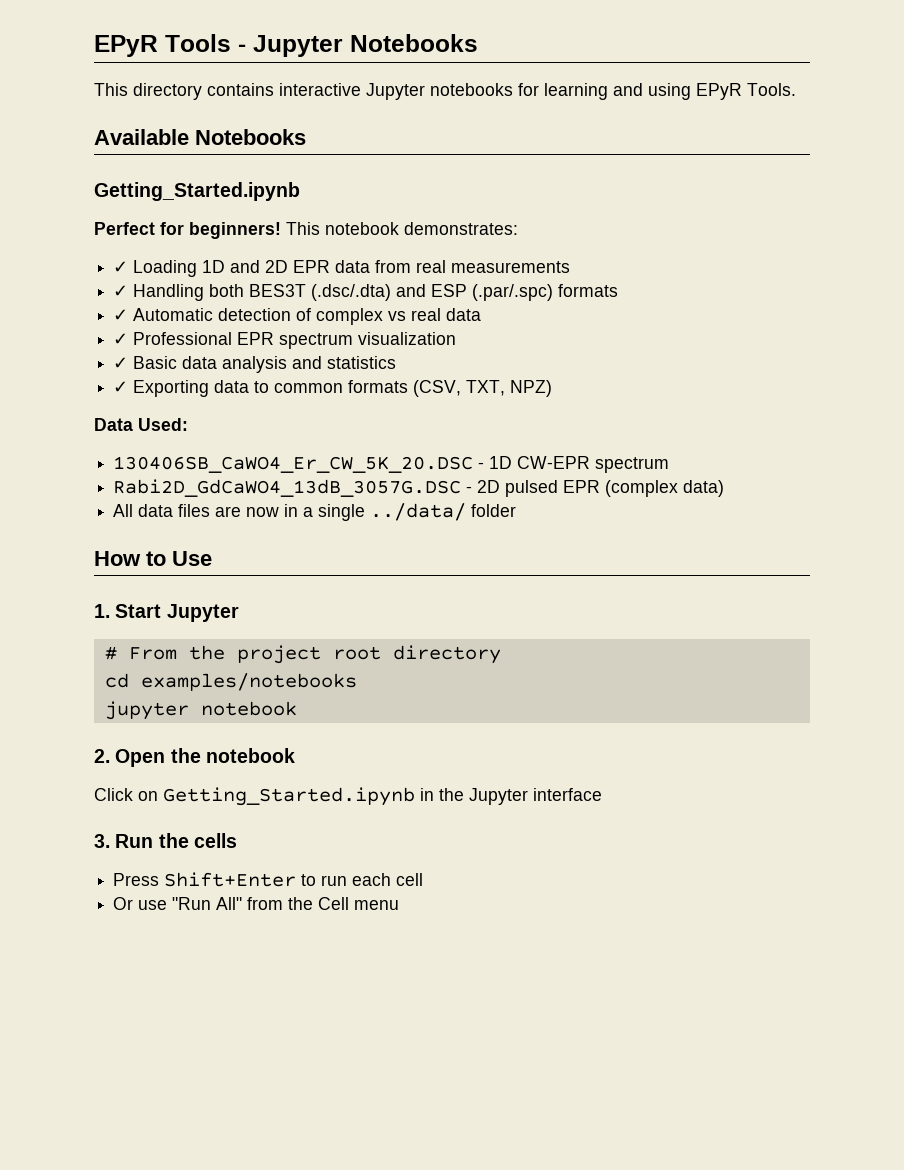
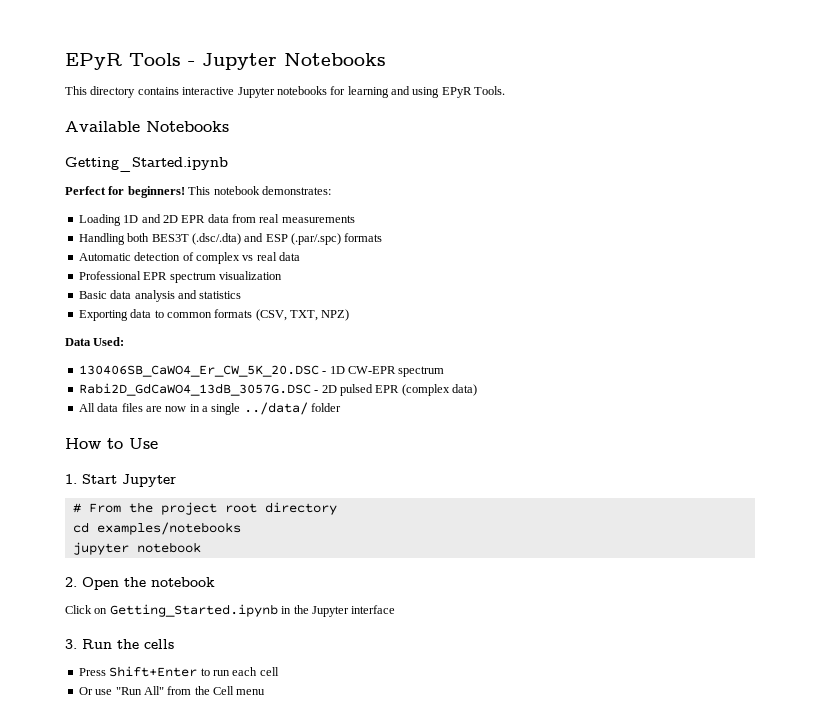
- ✓ Loading 1D and 2D EPR data from real measurements
+ Loading 1D and 2D EPR data from real measurements
- ✓ Handling both BES3T (.dsc/.dta) and ESP (.par/.spc) formats
+ Handling both BES3T (.dsc/.dta) and ESP (.par/.spc) formats
- ✓ Automatic detection of complex vs real data
+ Automatic detection of complex vs real data
- ✓ Professional EPR spectrum visualization
+ Professional EPR spectrum visualization
- ✓ Basic data analysis and statistics
+ Basic data analysis and statistics
- ✓ Exporting data to common formats (CSV, TXT, NPZ)
+ Exporting data to common formats (CSV, TXT, NPZ)

